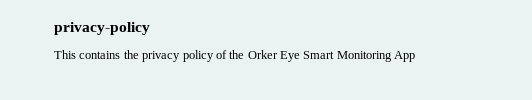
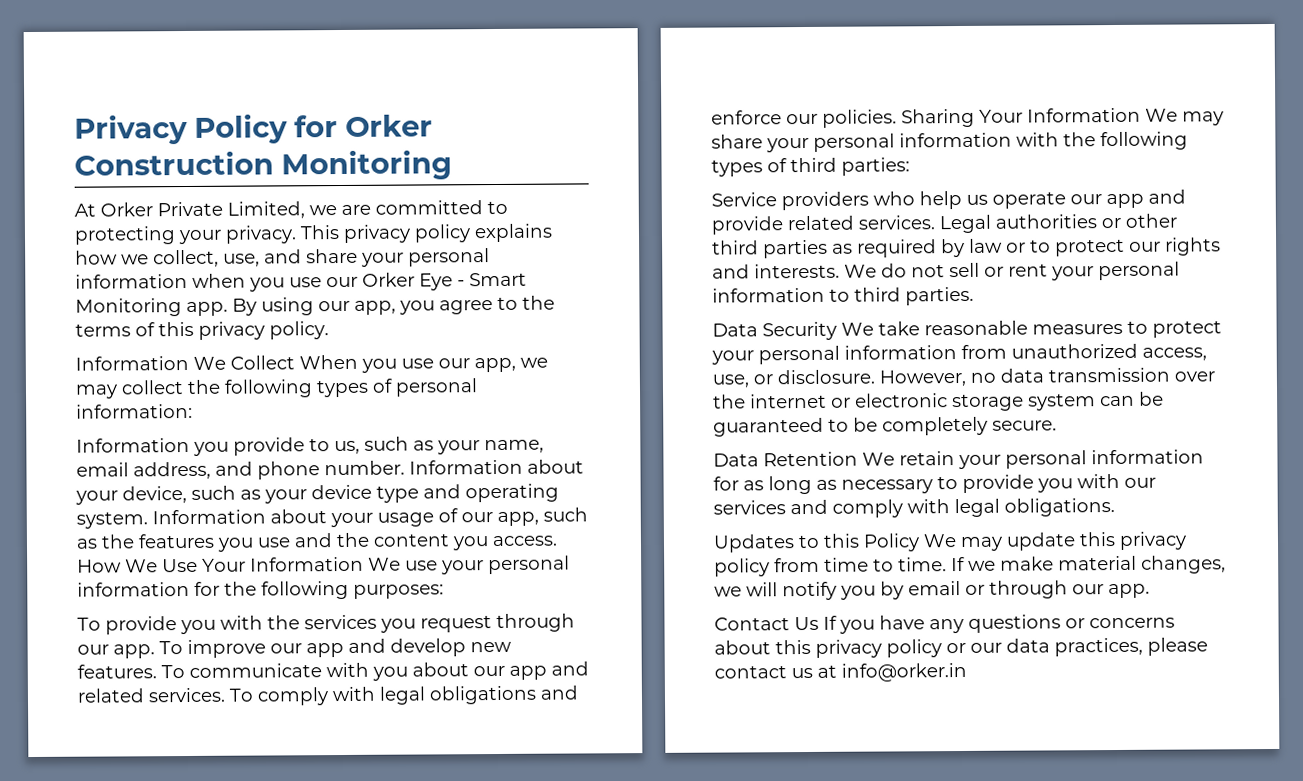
- privacy-policy
- This contains the privacy policy of the Orker Eye Smart Monitoring App
+ Privacy Policy for Orker Construction Monitoring
+ At Orker Private Limited, we are committed to protecting your privacy. This privacy policy explains how we collect, use, and share your personal information when you use our Orker Eye - Smart Monitoring app. By using our app, you agree to the terms of this privacy policy.
+ Information We Collect When you use our app, we may collect the following types of personal information:
+ Information you provide to us, such as your name, email address, and phone number. Information about your device, such as your device type and operating system. Information about your usage of our app, such as the features you use and the content you access. How We Use Your Information We use your personal information for the following purposes:
+ To provide you with the services you request through our app. To improve our app and develop new features. To communicate with you about our app and related services. To comply with legal obligations and enforce our policies. Sharing Your Information We may share your personal information with the following types of third parties:
+ Service providers who help us operate our app and provide related services. Legal authorities or other third parties as required by law or to protect our rights and interests. We do not sell or rent your personal information to third parties.
+ Data Security We take reasonable measures to protect your personal information from unauthorized access, use, or disclosure. However, no data transmission over the internet or electronic storage system can be guaranteed to be completely secure.
+ Data Retention We retain your personal information for as long as necessary to provide you with our services and comply with legal obligations.
+ Updates to this Policy We may update this privacy policy from time to time. If we make material changes, we will notify you by email or through our app.
+ Contact Us If you have any questions or concerns about this privacy policy or our data practices, please contact us at info@orker.in

